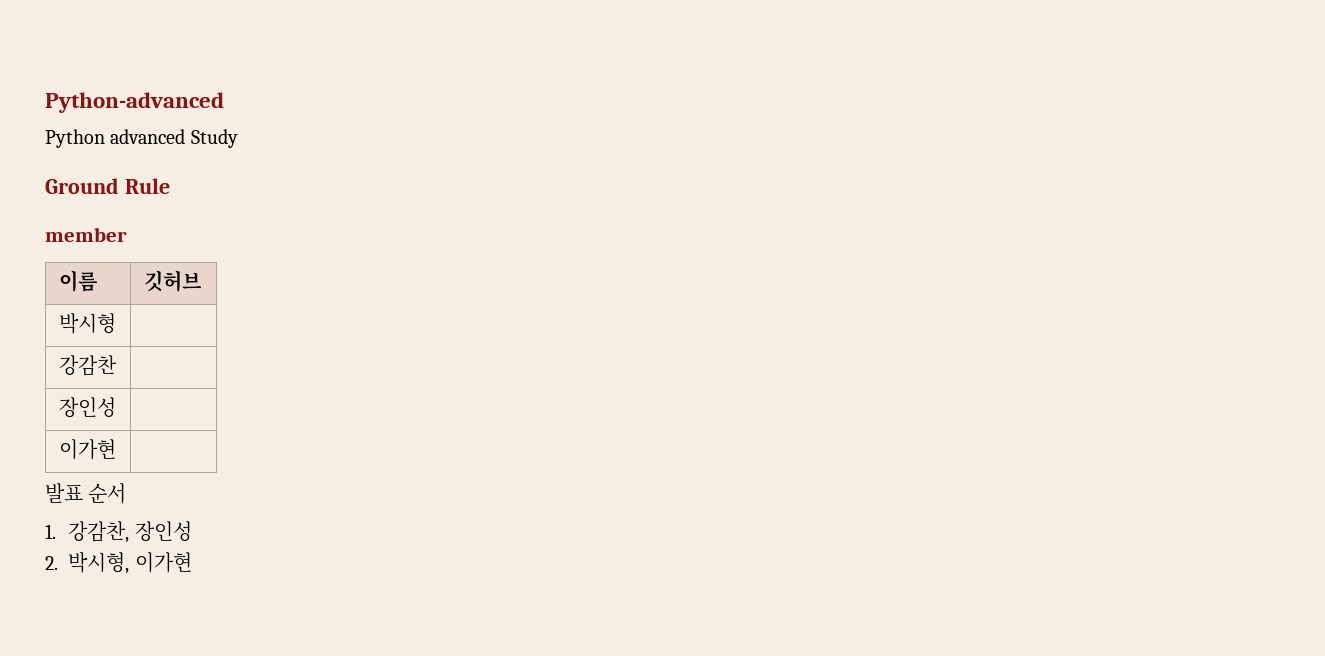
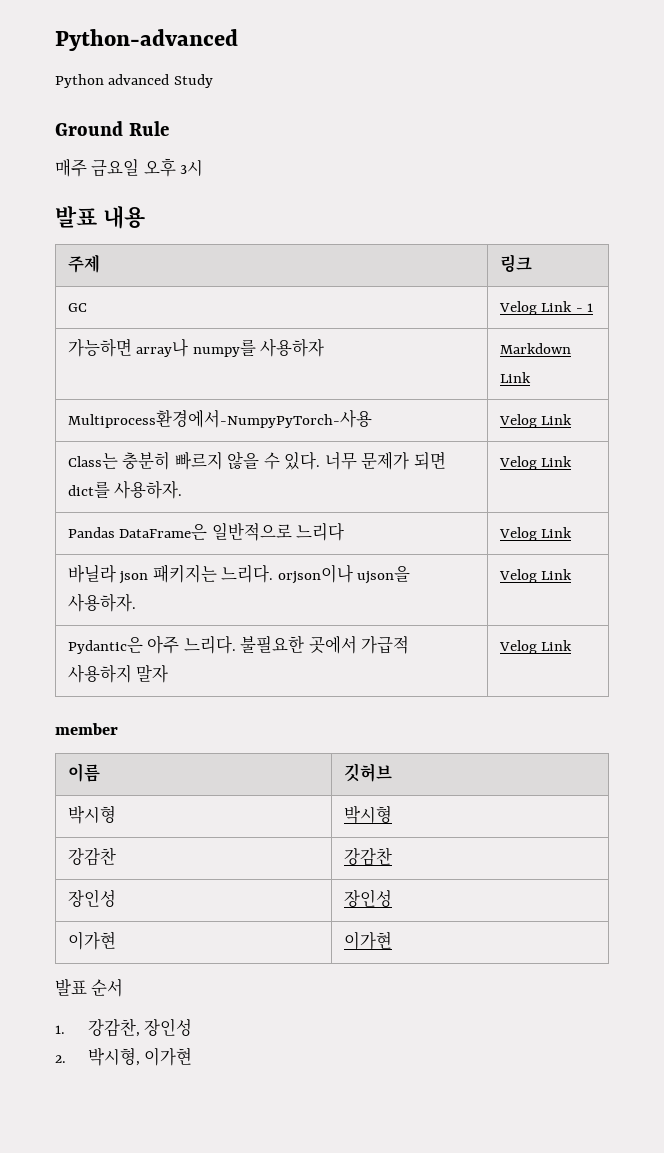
+ 매주 금요일 오후 3시
+ 발표 내용
+ 주제 | 링크
+ GC | Velog Link - 1
+ 가능하면 array나 numpy를 사용하자 | Markdown Link
+ Multiprocess환경에서-NumpyPyTorch-사용 | Velog Link
+ Class는 충분히 빠르지 않을 수 있다. 너무 문제가 되면 dict를 사용하자. | Velog Link
+ Pandas DataFrame은 일반적으로 느리다 | Velog Link
+ 바닐라 json 패키지는 느리다. orjson이나 ujson을 사용하자. | Velog Link
+ Pydantic은 아주 느리다. 불필요한 곳에서 가급적 사용하지 말자 | Velog Link
- 박시형 |
+ 박시형 | 박시형
- 강감찬 |
+ 강감찬 | 강감찬
- 장인성 |
+ 장인성 | 장인성
- 이가현 |
+ 이가현 | 이가현

